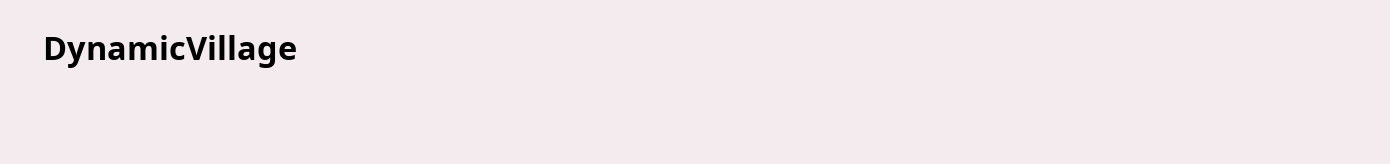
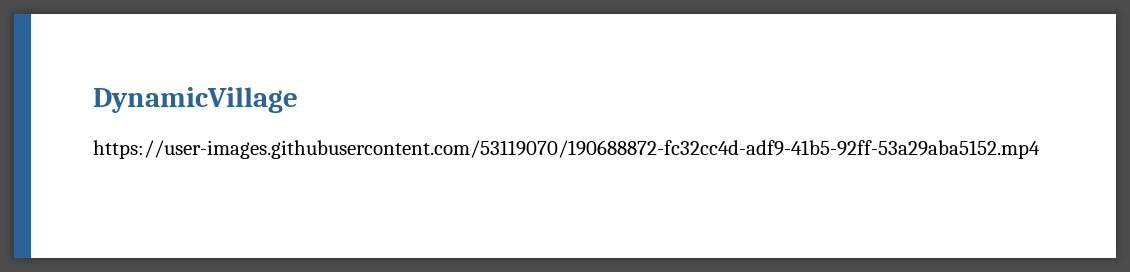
+ https://user-images.githubusercontent.com/53119070/190688872-fc32cc4d-adf9-41b5-92ff-53a29aba5152.mp4

